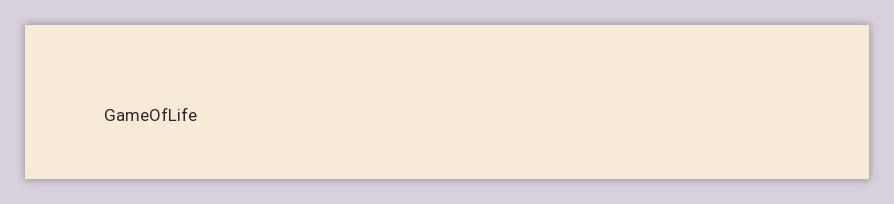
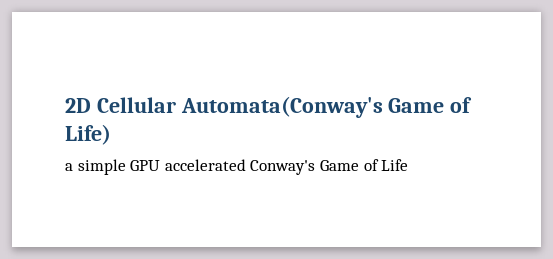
- GameOfLife
+ 2D Cellular Automata(Conway's Game of Life)
+ a simple GPU accelerated Conway's Game of Life

